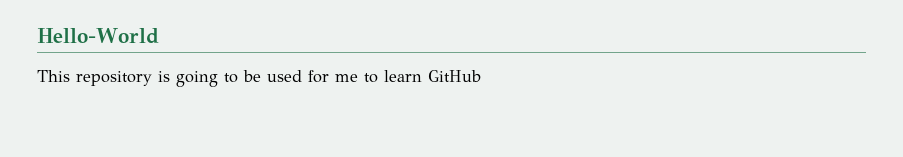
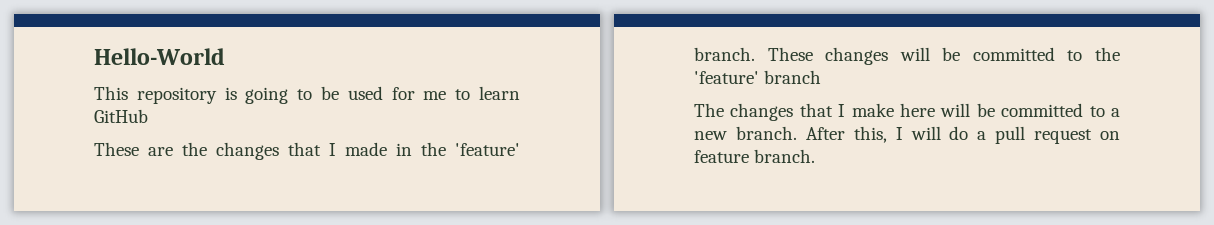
+ These are the changes that I made in the 'feature' branch. These changes will be committed to the 'feature' branch
+ The changes that I make here will be committed to a new branch. After this, I will do a pull request on feature branch.

